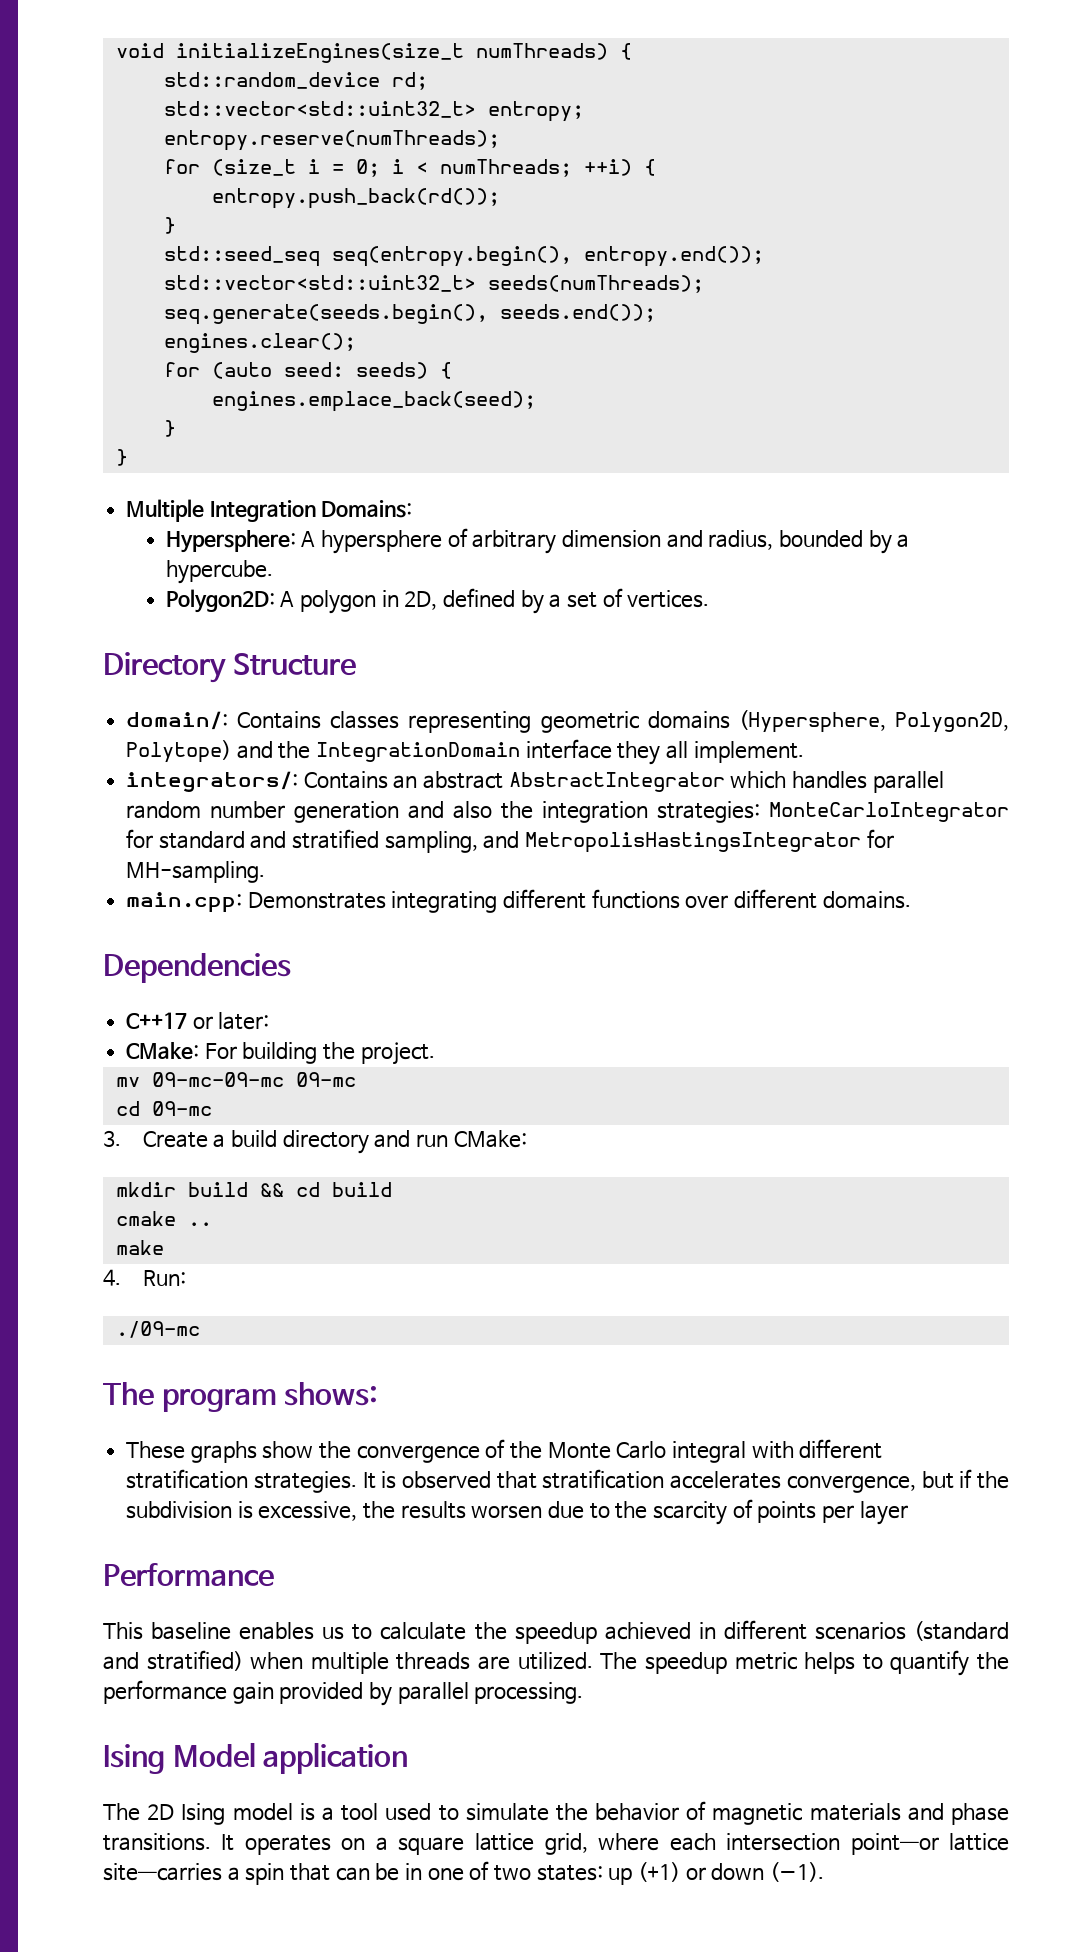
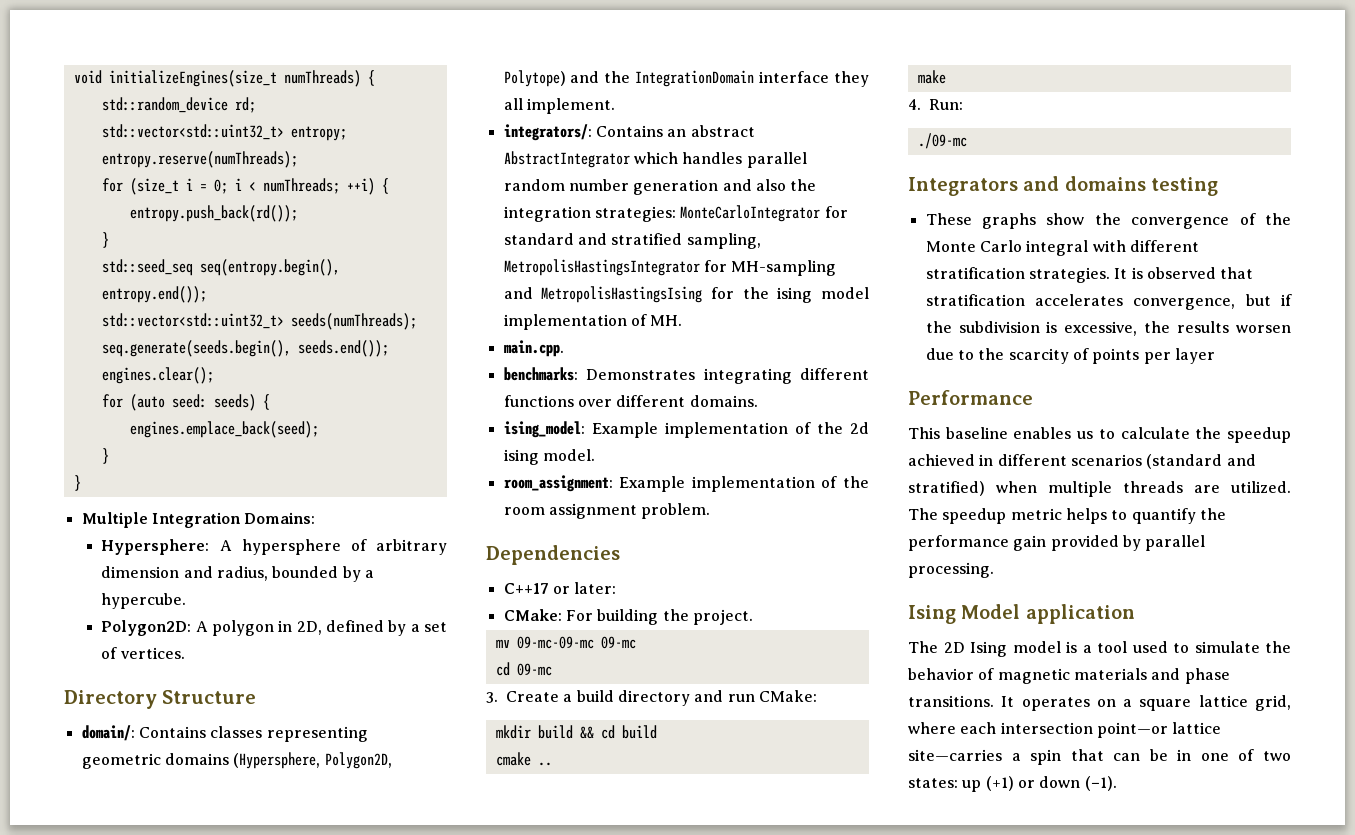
- integrators/: Contains an abstract AbstractIntegrator which handles parallel random number generation and also the integration strategies: MonteCarloIntegrator for standard and stratified sampling, and MetropolisHastingsIntegrator for MH-sampling.
- main.cpp: Demonstrates integrating different functions over different domains.
+ integrators/: Contains an abstract AbstractIntegrator which handles parallel random number generation and also the integration strategies: MonteCarloIntegrator for standard and stratified sampling, MetropolisHastingsIntegrator for MH-sampling and MetropolisHastingsIsing for the ising model implementation of MH.
+ main.cpp.
+ benchmarks: Demonstrates integrating different functions over different domains.
+ ising_model: Example implementation of the 2d ising model.
+ room_assignment: Example implementation of the room assignment problem.
- The program shows:
+ Integrators and domains testing

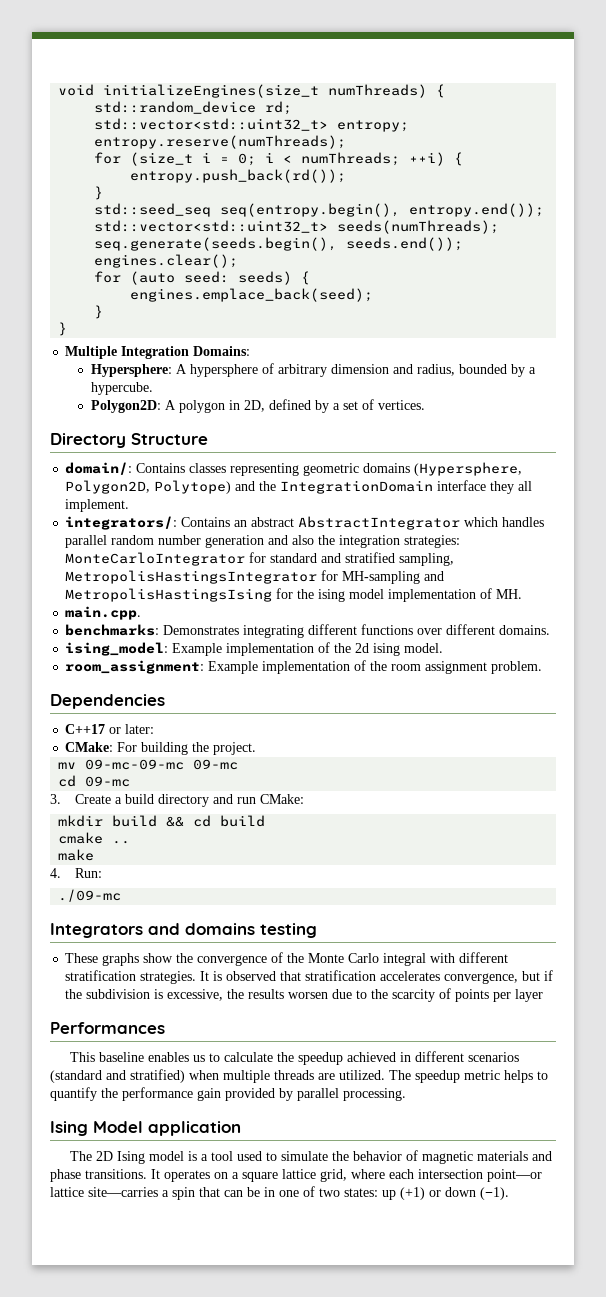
- Performance
+ Performances

